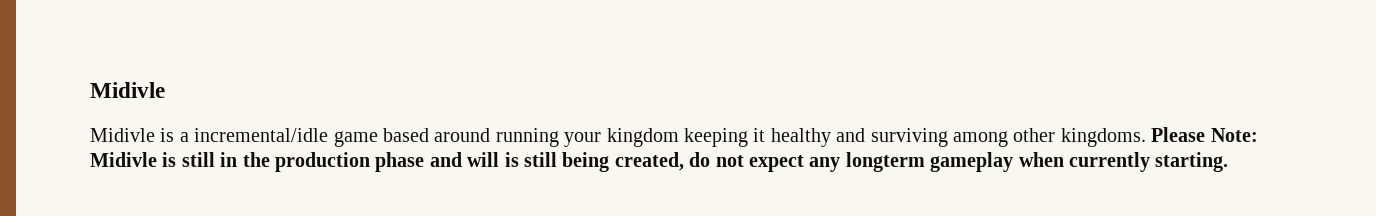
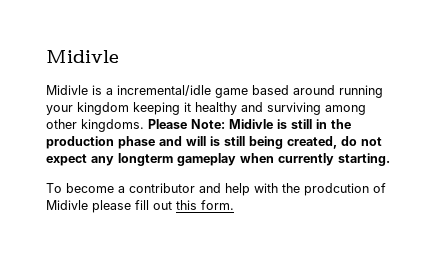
+ To become a contributor and help with the prodcution of Midivle please fill out this form.

